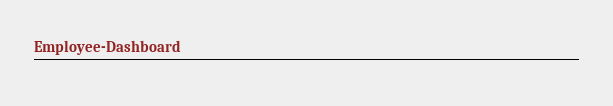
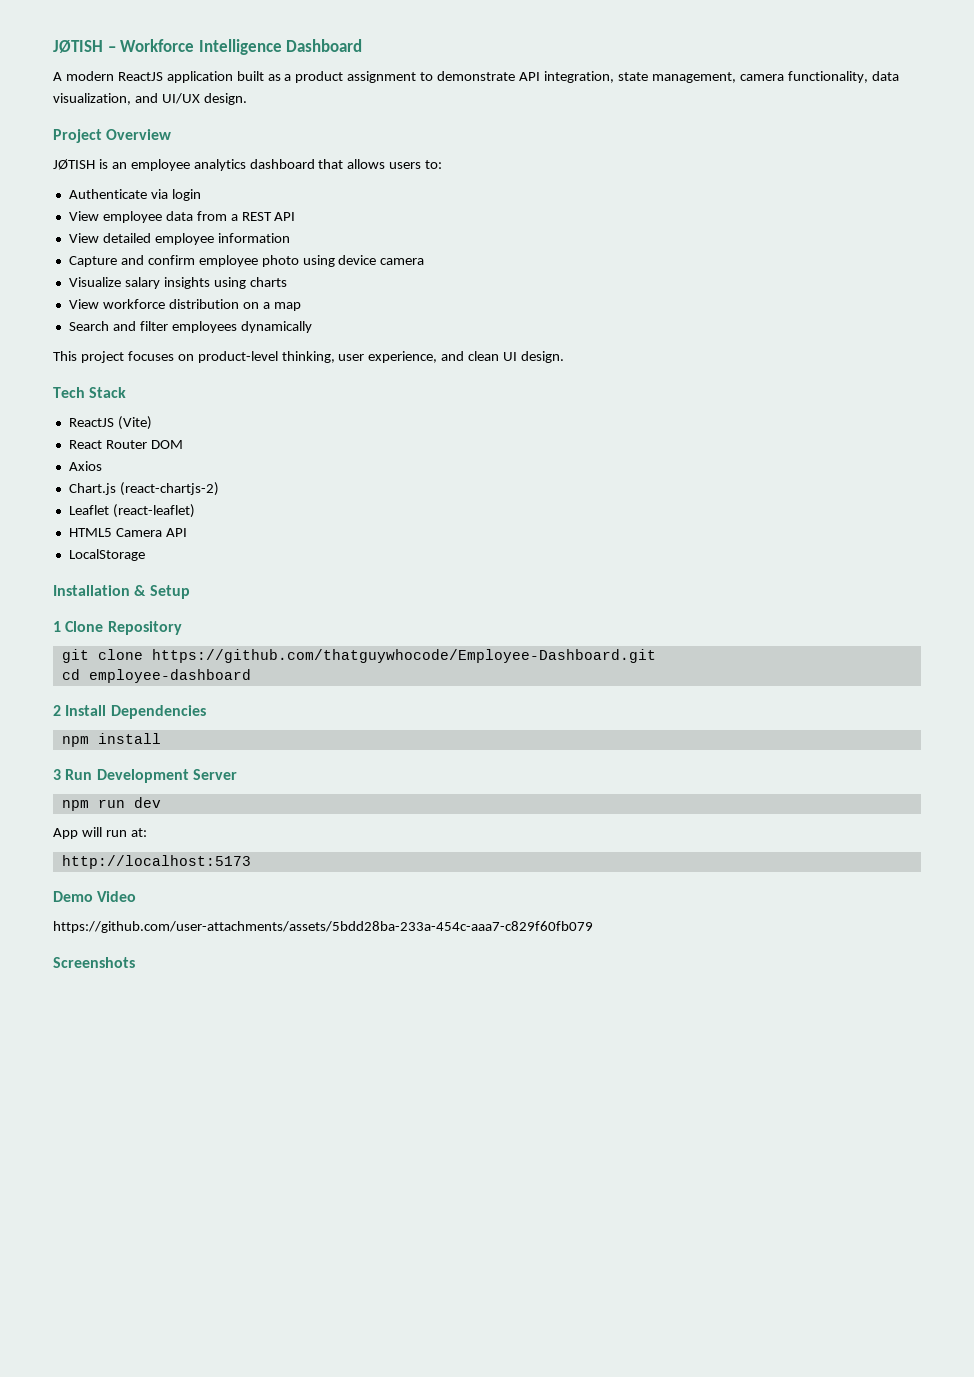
- Employee-Dashboard
+ JØTISH – Workforce Intelligence Dashboard
+ A modern ReactJS application built as a product assignment to demonstrate API integration, state management, camera functionality, data visualization, and UI/UX design.
+ Project Overview
+ JØTISH is an employee analytics dashboard that allows users to:
+ Authenticate via login
+ View employee data from a REST API
+ View detailed employee information
+ Capture and confirm employee photo using device camera
+ Visualize salary insights using charts
+ View workforce distribution on a map
+ Search and filter employees dynamically
+ This project focuses on product-level thinking, user experience, and clean UI design.
+ Tech Stack
+ ReactJS (Vite)
+ React Router DOM
+ Axios
+ Chart.js (react-chartjs-2)
+ Leaflet (react-leaflet)
+ HTML5 Camera API
+ LocalStorage
+ Installation & Setup
+ 1 Clone Repository
+ git clone https://github.com/thatguywhocode/Employee-Dashboard.git
+ cd employee-dashboard
+ 2 Install Dependencies
+ npm install
+ 3 Run Development Server
+ npm run dev
+ App will run at:
+ http://localhost:5173
+ Demo Video
+ https://github.com/user-attachments/assets/5bdd28ba-233a-454c-aaa7-c829f60fb079
+ Screenshots

